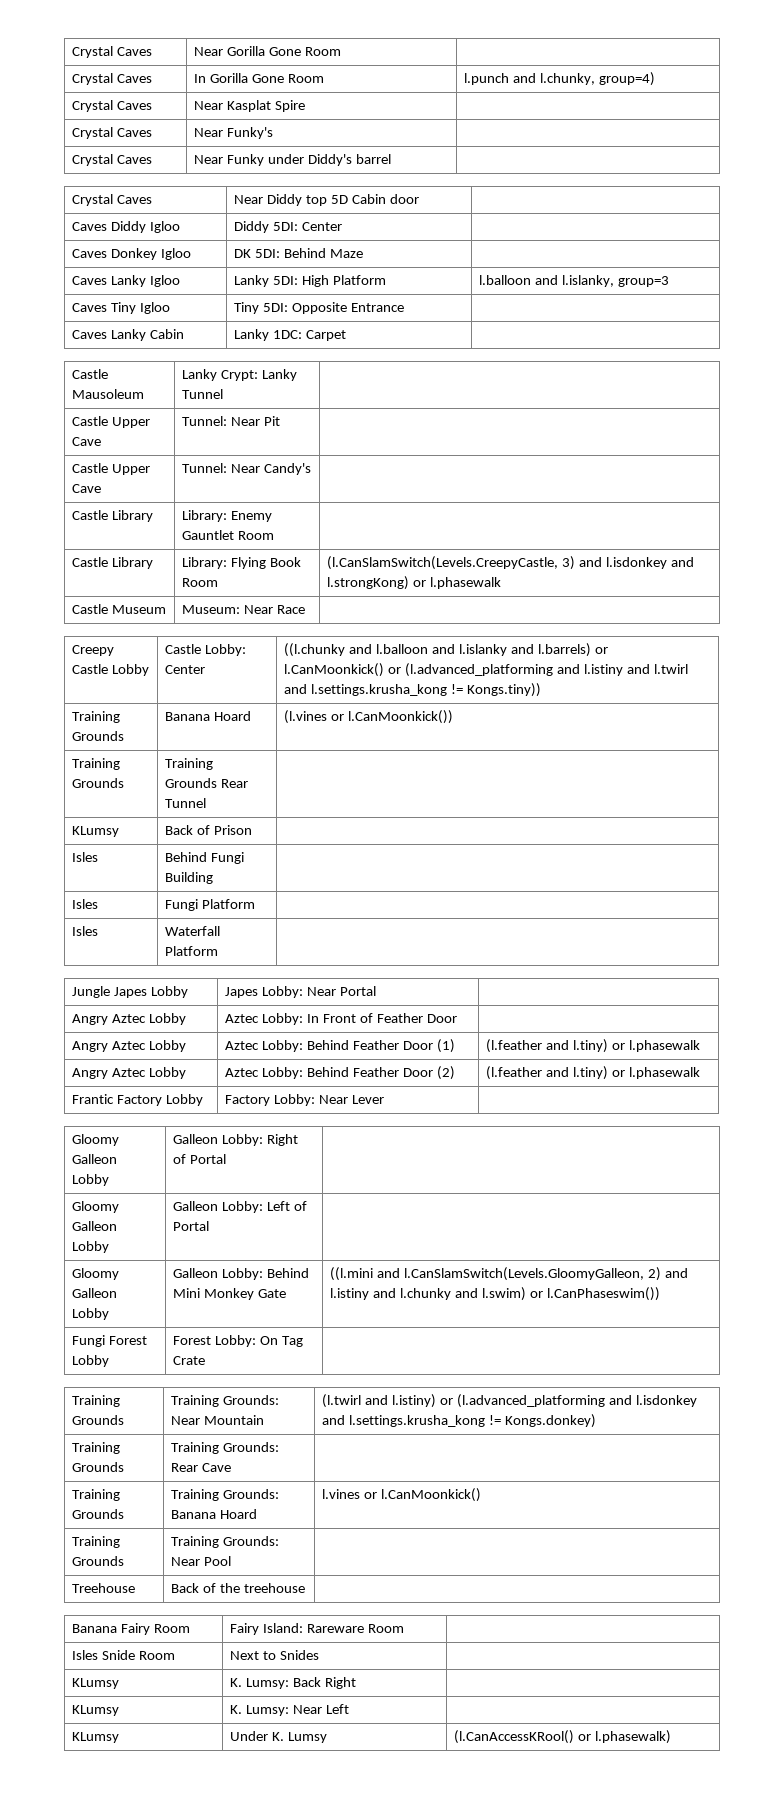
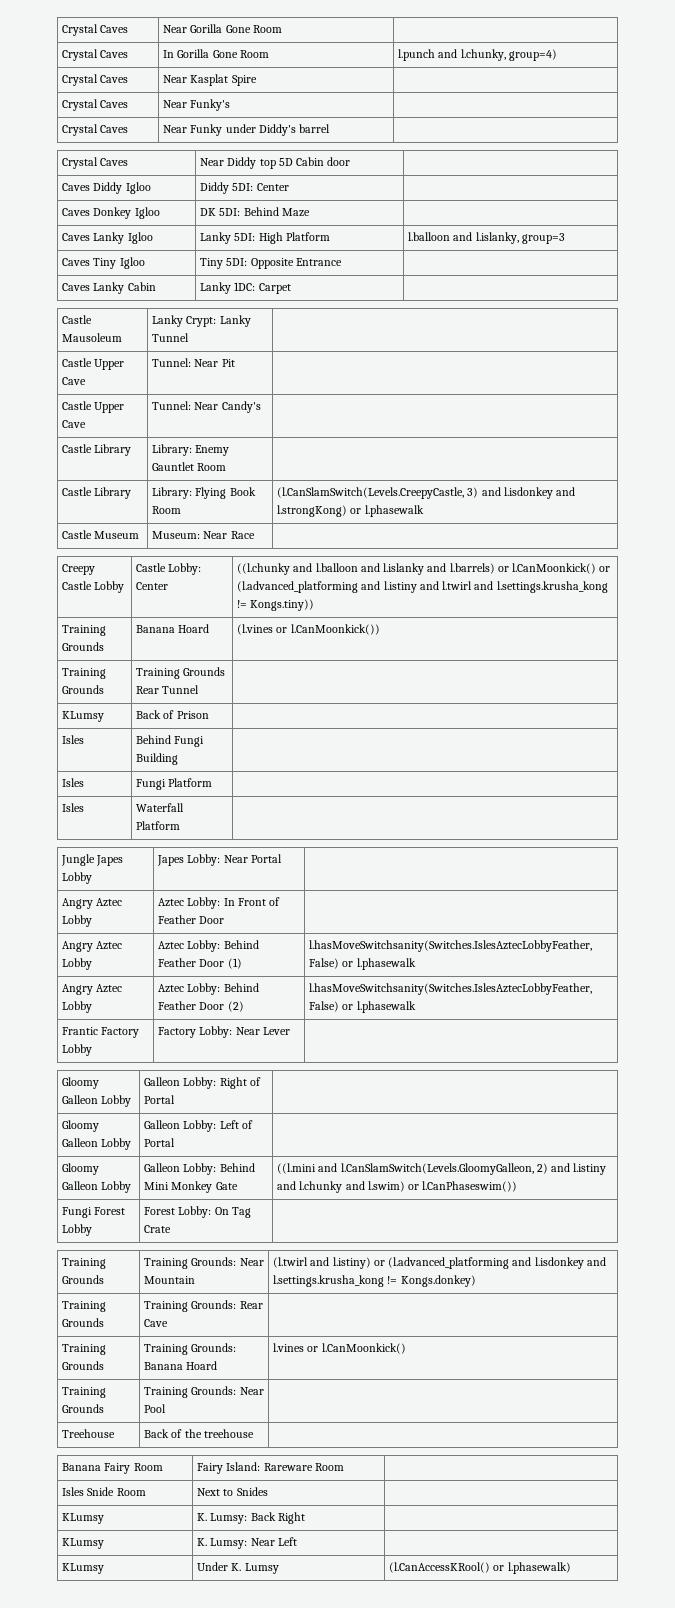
- Angry Aztec Lobby | Aztec Lobby: Behind Feather Door (1) | (l.feather and l.tiny) or l.phasewalk
+ Angry Aztec Lobby | Aztec Lobby: Behind Feather Door (1) | l.hasMoveSwitchsanity(Switches.IslesAztecLobbyFeather, False) or l.phasewalk
- Angry Aztec Lobby | Aztec Lobby: Behind Feather Door (2) | (l.feather and l.tiny) or l.phasewalk
+ Angry Aztec Lobby | Aztec Lobby: Behind Feather Door (2) | l.hasMoveSwitchsanity(Switches.IslesAztecLobbyFeather, False) or l.phasewalk

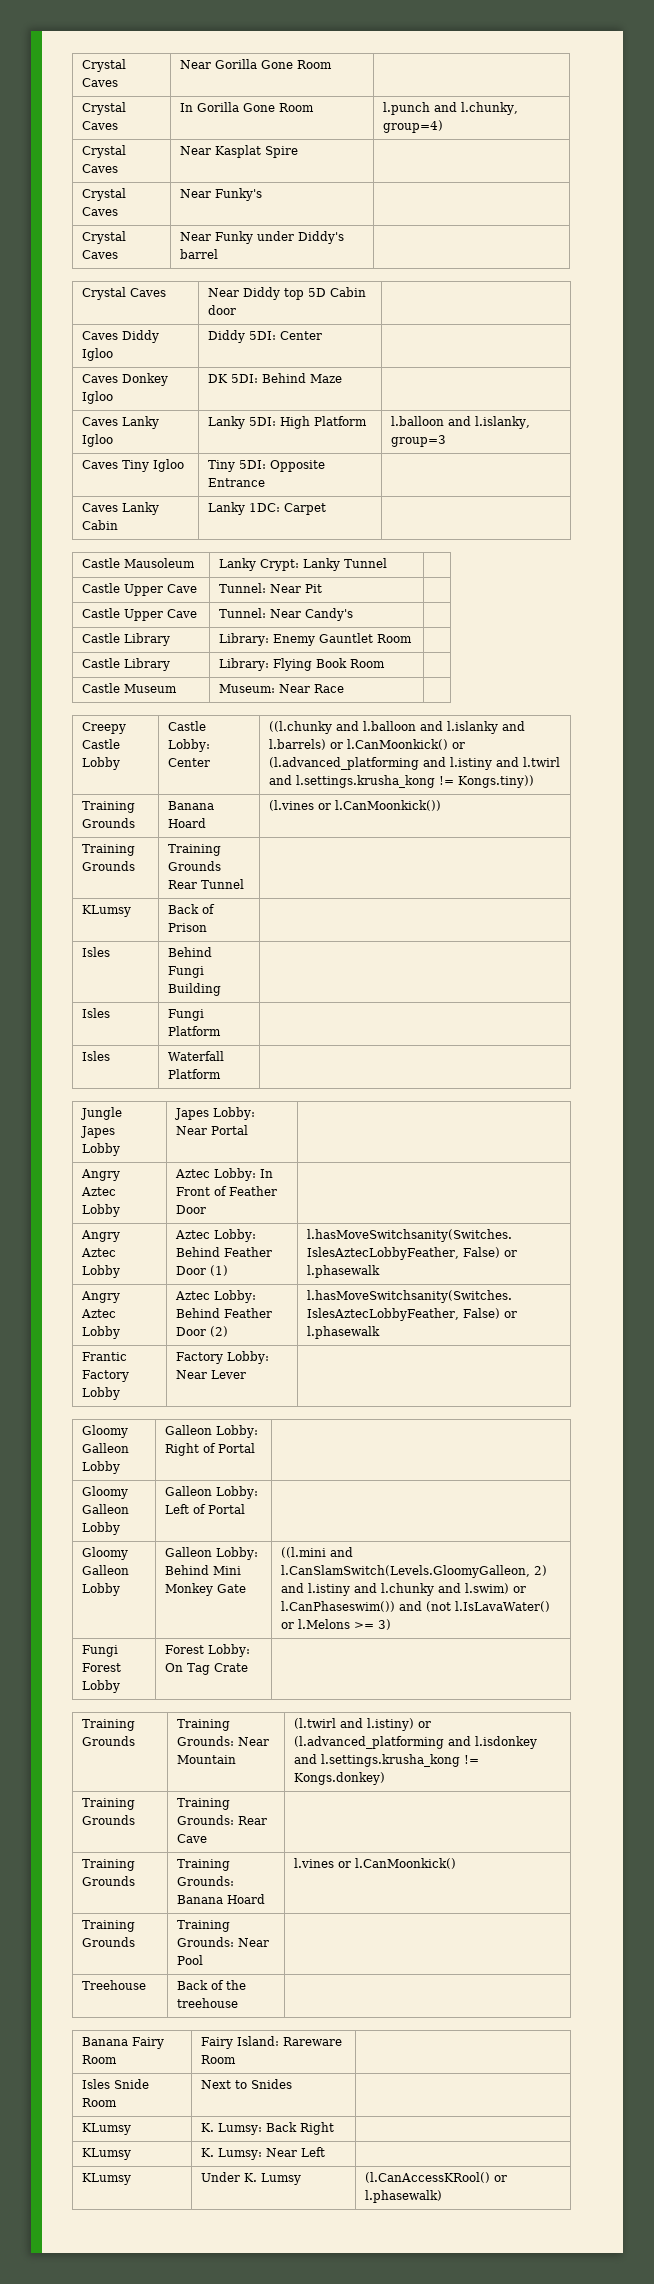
- Castle Library | Library: Flying Book Room | (l.CanSlamSwitch(Levels.CreepyCastle, 3) and l.isdonkey and l.strongKong) or l.phasewalk
+ Castle Library | Library: Flying Book Room |
- Gloomy Galleon Lobby | Galleon Lobby: Behind Mini Monkey Gate | ((l.mini and l.CanSlamSwitch(Levels.GloomyGalleon, 2) and l.istiny and l.chunky and l.swim) or l.CanPhaseswim())
+ Gloomy Galleon Lobby | Galleon Lobby: Behind Mini Monkey Gate | ((l.mini and l.CanSlamSwitch(Levels.GloomyGalleon, 2) and l.istiny and l.chunky and l.swim) or l.CanPhaseswim()) and (not l.IsLavaWater() or l.Melons >= 3)

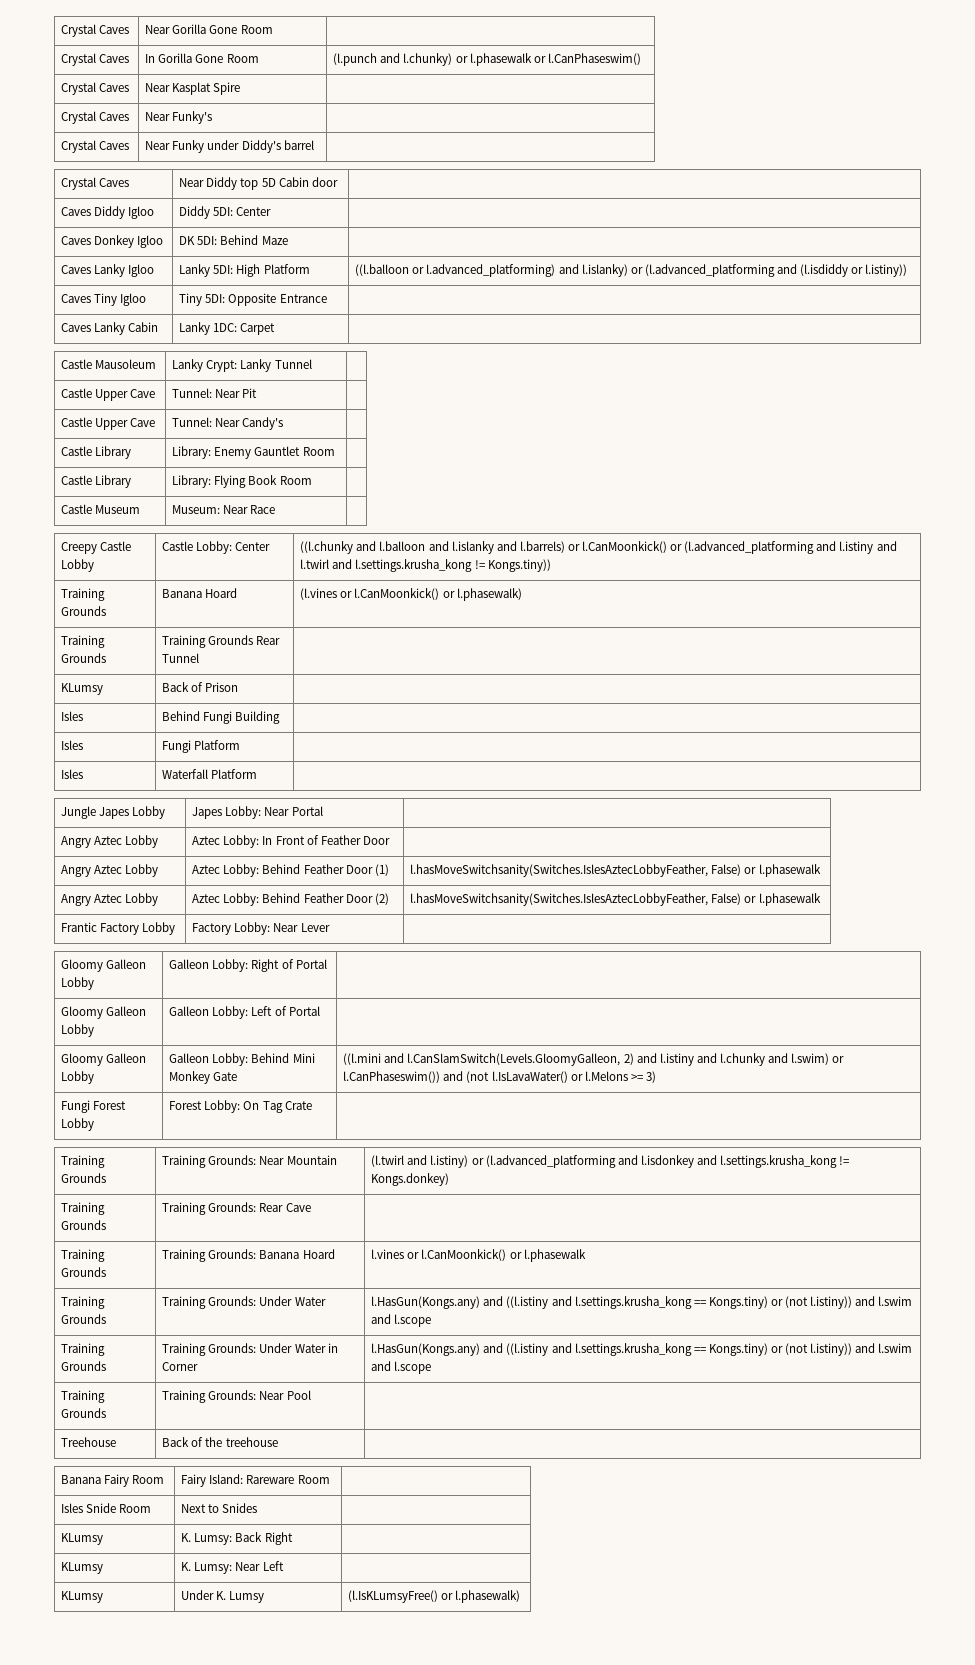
- Crystal Caves | In Gorilla Gone Room | l.punch and l.chunky, group=4)
+ Crystal Caves | In Gorilla Gone Room | (l.punch and l.chunky) or l.phasewalk or l.CanPhaseswim()
- Caves Lanky Igloo | Lanky 5DI: High Platform | l.balloon and l.islanky, group=3
+ Caves Lanky Igloo | Lanky 5DI: High Platform | ((l.balloon or l.advanced_platforming) and l.islanky) or (l.advanced_platforming and (l.isdiddy or l.istiny))
- Training Grounds | Banana Hoard | (l.vines or l.CanMoonkick())
+ Training Grounds | Banana Hoard | (l.vines or l.CanMoonkick() or l.phasewalk)
- Training Grounds | Training Grounds: Banana Hoard | l.vines or l.CanMoonkick()
+ Training Grounds | Training Grounds: Banana Hoard | l.vines or l.CanMoonkick() or l.phasewalk
+ Training Grounds | Training Grounds: Under Water | l.HasGun(Kongs.any) and ((l.istiny and l.settings.krusha_kong == Kongs.tiny) or (not l.istiny)) and l.swim and l.scope
+ Training Grounds | Training Grounds: Under Water in Corner | l.HasGun(Kongs.any) and ((l.istiny and l.settings.krusha_kong == Kongs.tiny) or (not l.istiny)) and l.swim and l.scope
- KLumsy | Under K. Lumsy | (l.CanAccessKRool() or l.phasewalk)
+ KLumsy | Under K. Lumsy | (l.IsKLumsyFree() or l.phasewalk)

